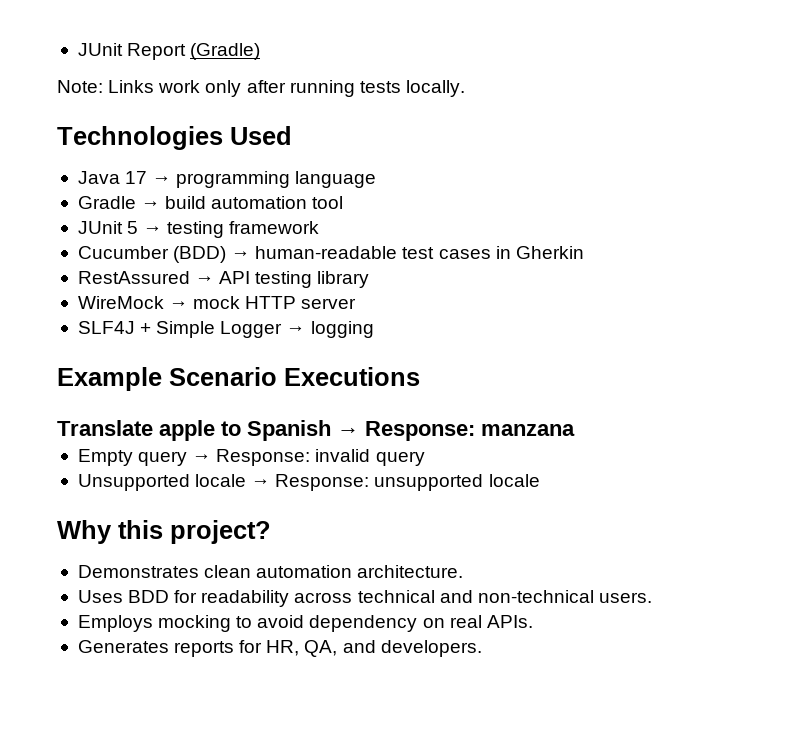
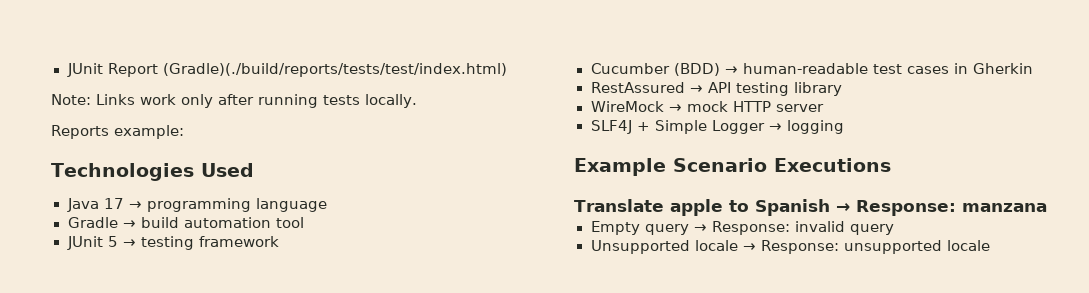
- JUnit Report (Gradle)
+ JUnit Report (Gradle)(./build/reports/tests/test/index.html)
+ Reports example:
- Why this project?
- Demonstrates clean automation architecture.
- Uses BDD for readability across technical and non-technical users.
- Employs mocking to avoid dependency on real APIs.
- Generates reports for HR, QA, and developers.

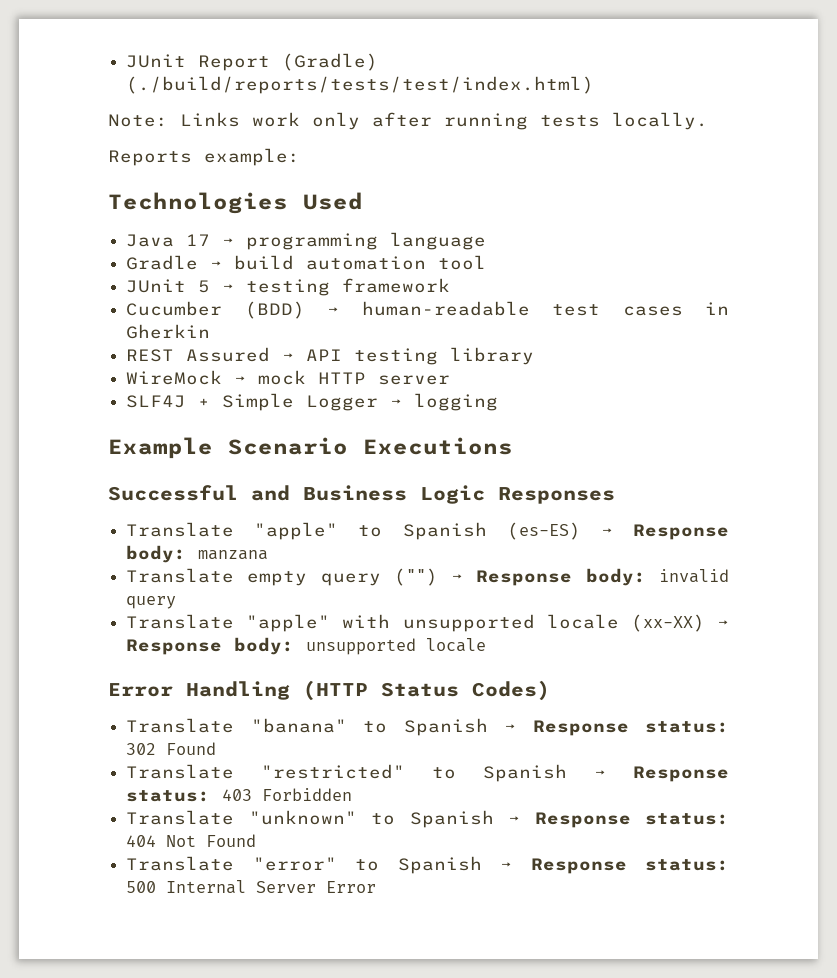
- JUnit Report (Gradle)(./build/reports/tests/test/index.html)
+ JUnit Report (Gradle) (./build/reports/tests/test/index.html)
- RestAssured → API testing library
+ REST Assured → API testing library
- Translate apple to Spanish → Response: manzana
- Empty query → Response: invalid query
- Unsupported locale → Response: unsupported locale
+ Successful and Business Logic Responses
+ Translate "apple" to Spanish (es-ES) → Response body: manzana
+ Translate empty query ("") → Response body: invalid query
+ Translate "apple" with unsupported locale (xx-XX) → Response body: unsupported locale
+ Error Handling (HTTP Status Codes)
+ Translate "banana" to Spanish → Response status: 302 Found
+ Translate "restricted" to Spanish → Response status: 403 Forbidden
+ Translate "unknown" to Spanish → Response status: 404 Not Found
+ Translate "error" to Spanish → Response status: 500 Internal Server Error

